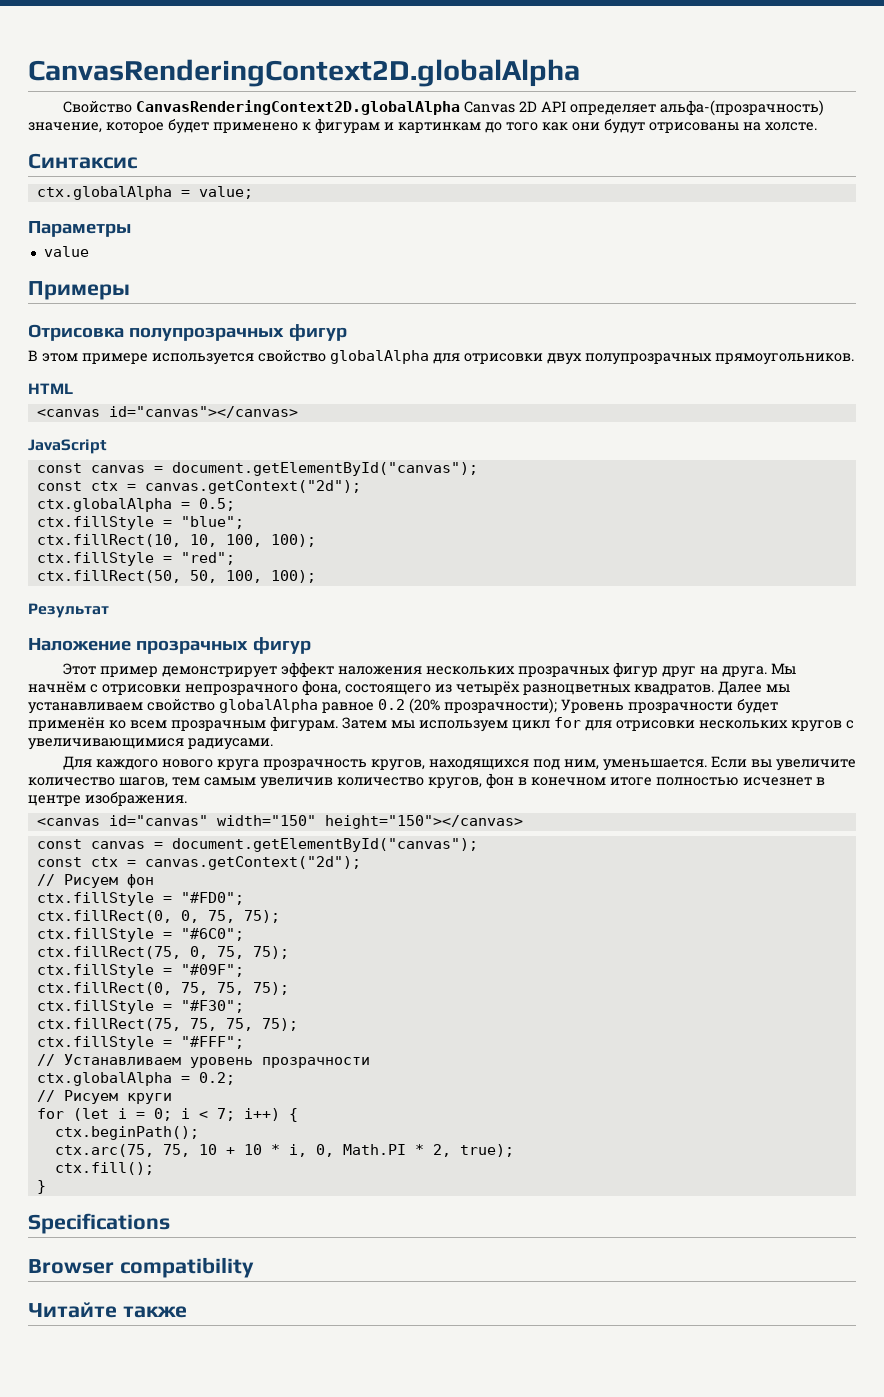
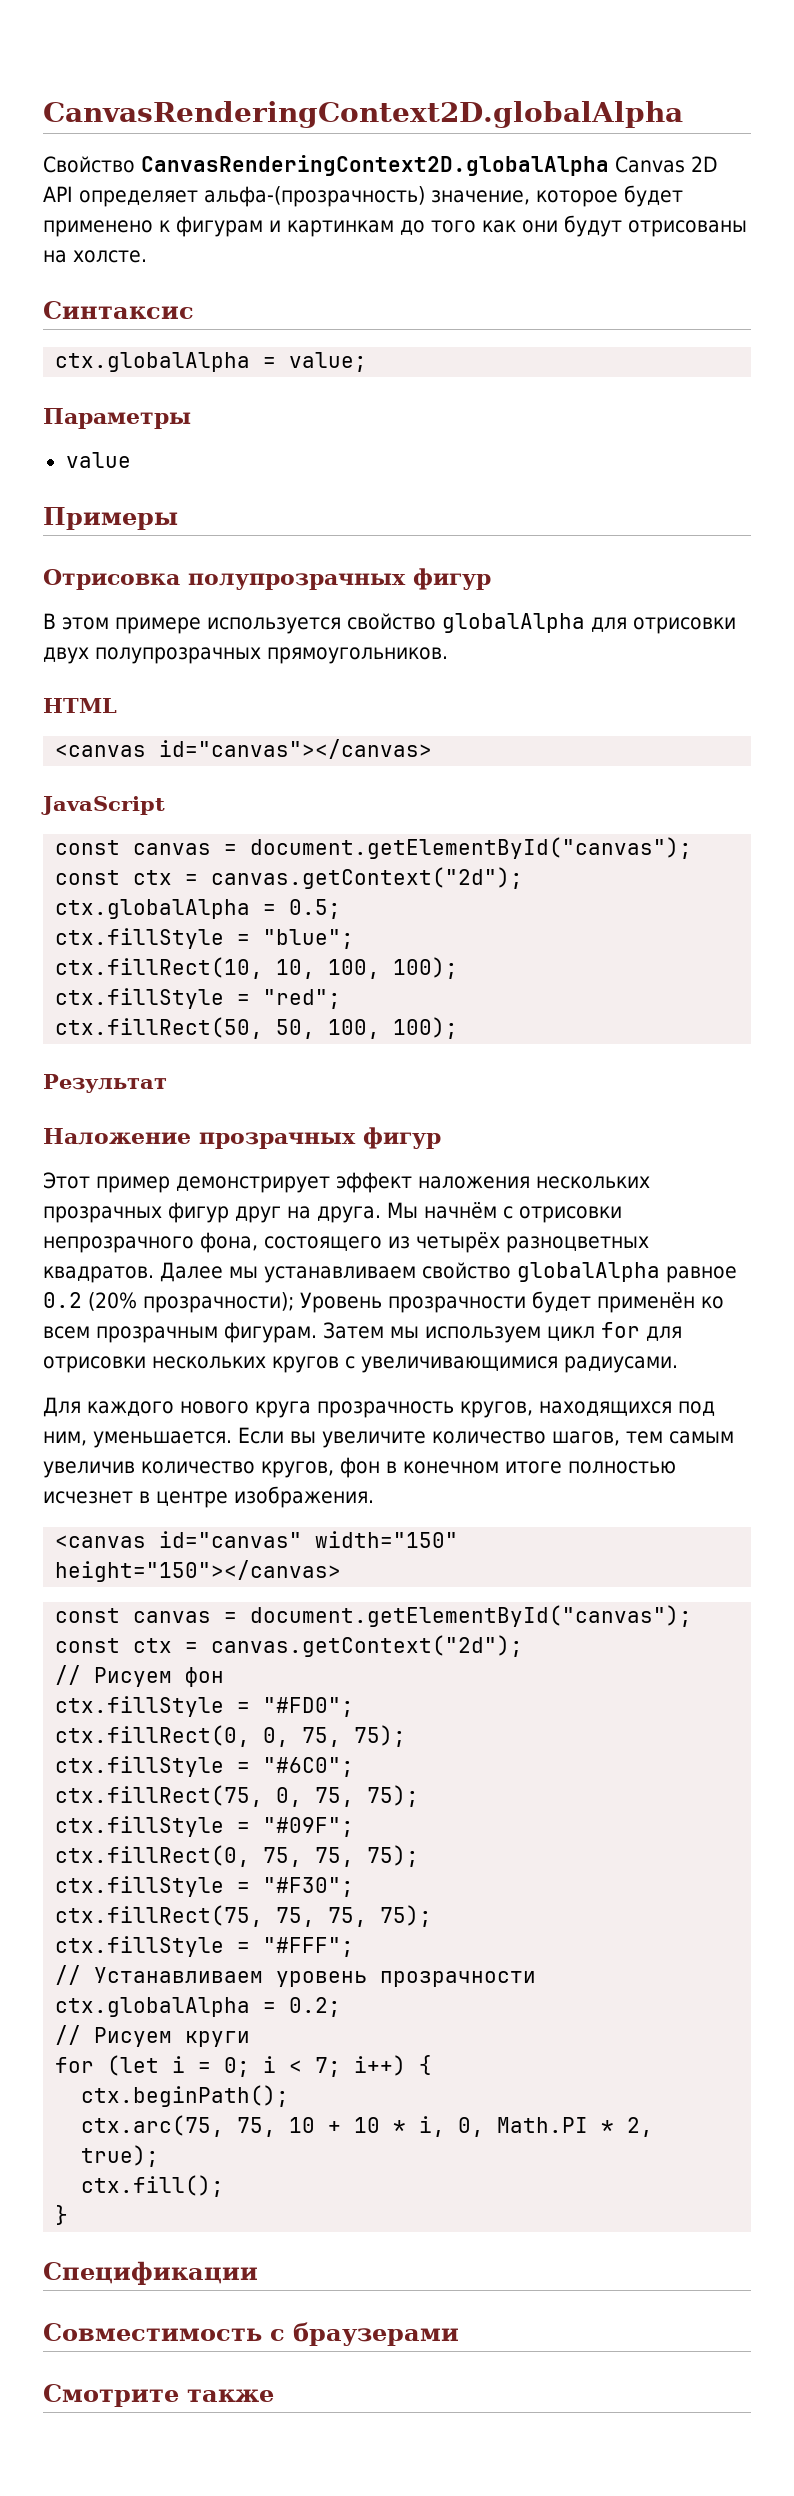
- Specifications
- Browser compatibility
- Читайте также
+ Спецификации
+ Совместимость с браузерами
+ Смотрите также

